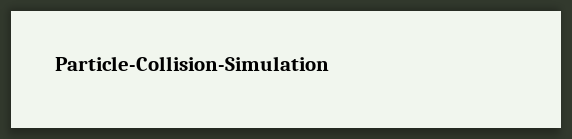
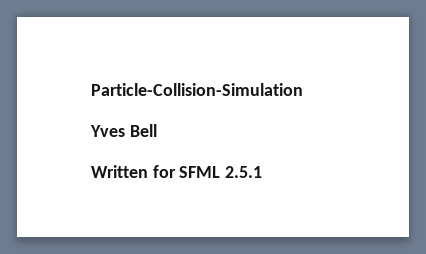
+ Yves Bell
+ Written for SFML 2.5.1

